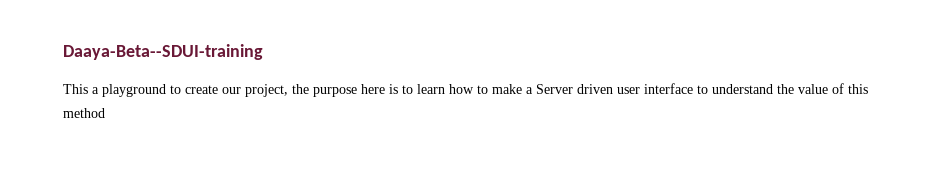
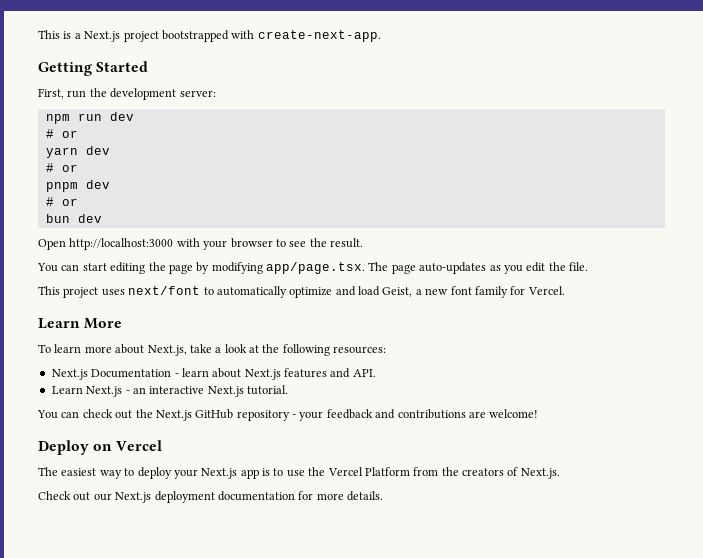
- Daaya-Beta--SDUI-training
- This a playground to create our project, the purpose here is to learn how to make a Server driven user interface to understand the value of this method
+ This is a Next.js project bootstrapped with create-next-app.
+ Getting Started
+ First, run the development server:
+ npm run dev
+ # or
+ yarn dev
+ # or
+ pnpm dev
+ # or
+ bun dev
+ Open http://localhost:3000 with your browser to see the result.
+ You can start editing the page by modifying app/page.tsx. The page auto-updates as you edit the file.
+ This project uses next/font to automatically optimize and load Geist, a new font family for Vercel.
+ Learn More
+ To learn more about Next.js, take a look at the following resources:
+ Next.js Documentation - learn about Next.js features and API.
+ Learn Next.js - an interactive Next.js tutorial.
+ You can check out the Next.js GitHub repository - your feedback and contributions are welcome!
+ Deploy on Vercel
+ The easiest way to deploy your Next.js app is to use the Vercel Platform from the creators of Next.js.
+ Check out our Next.js deployment documentation for more details.

